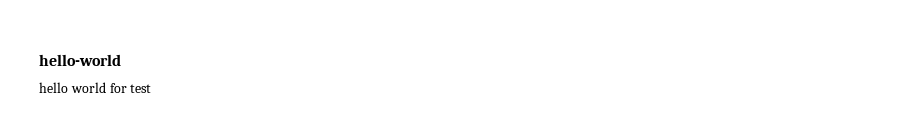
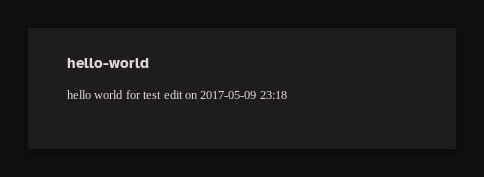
- hello world for test
+ hello world for test edit on 2017-05-09 23:18

